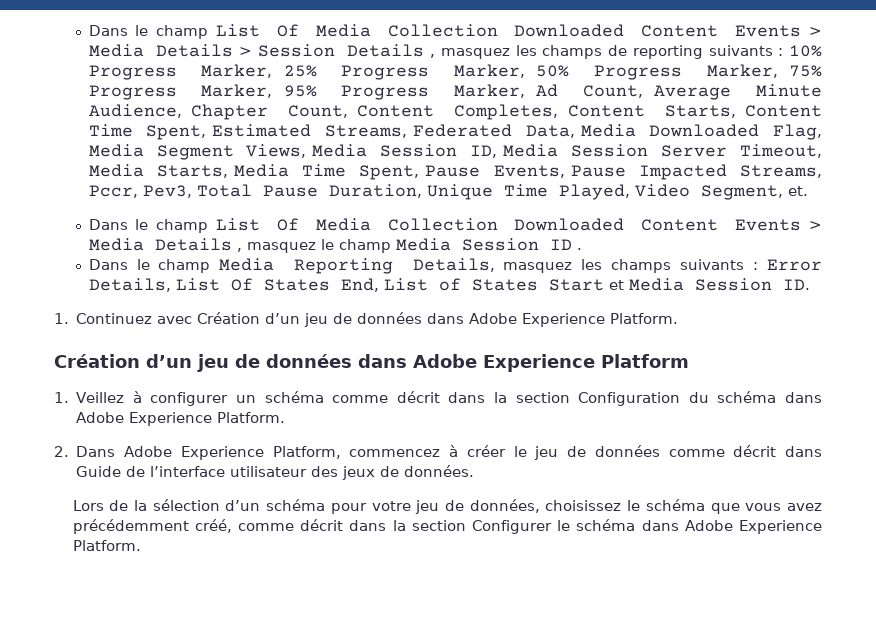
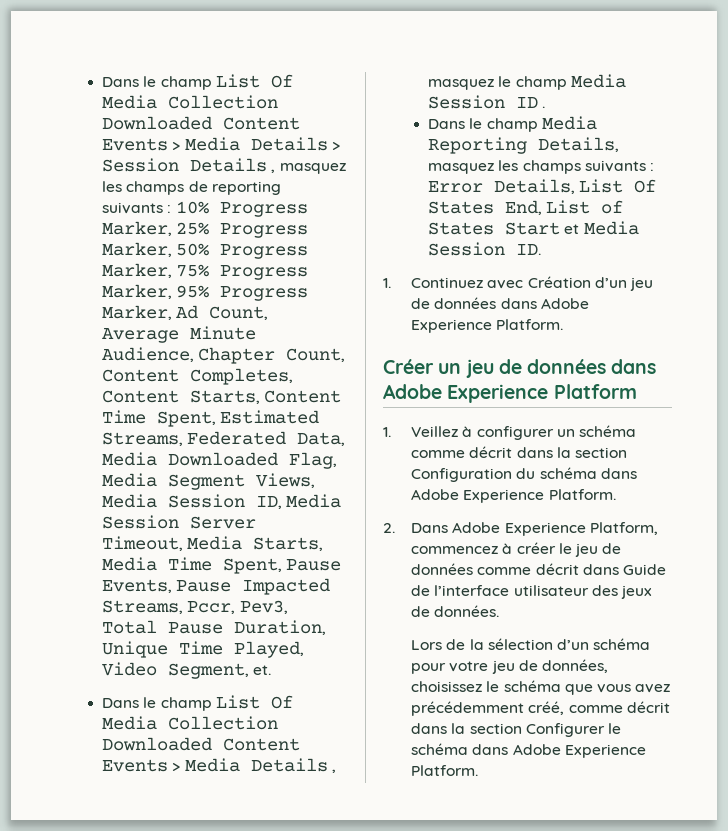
- Création d’un jeu de données dans Adobe Experience Platform
+ Créer un jeu de données dans Adobe Experience Platform

